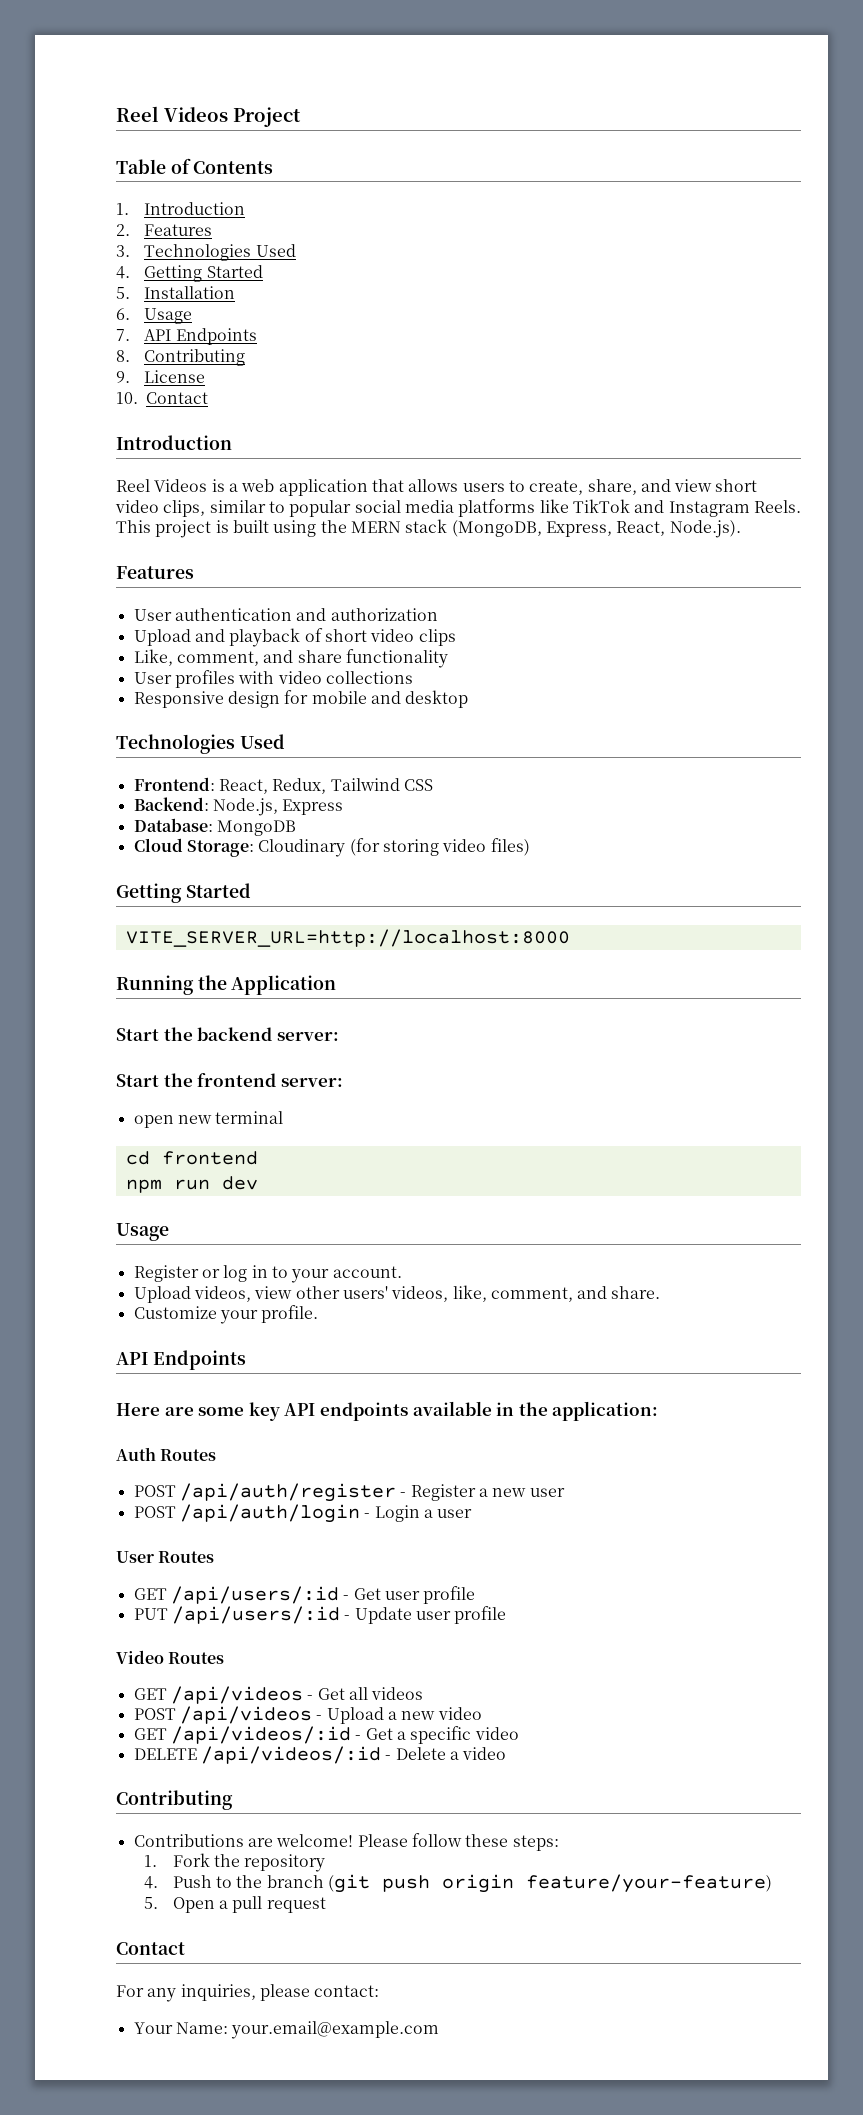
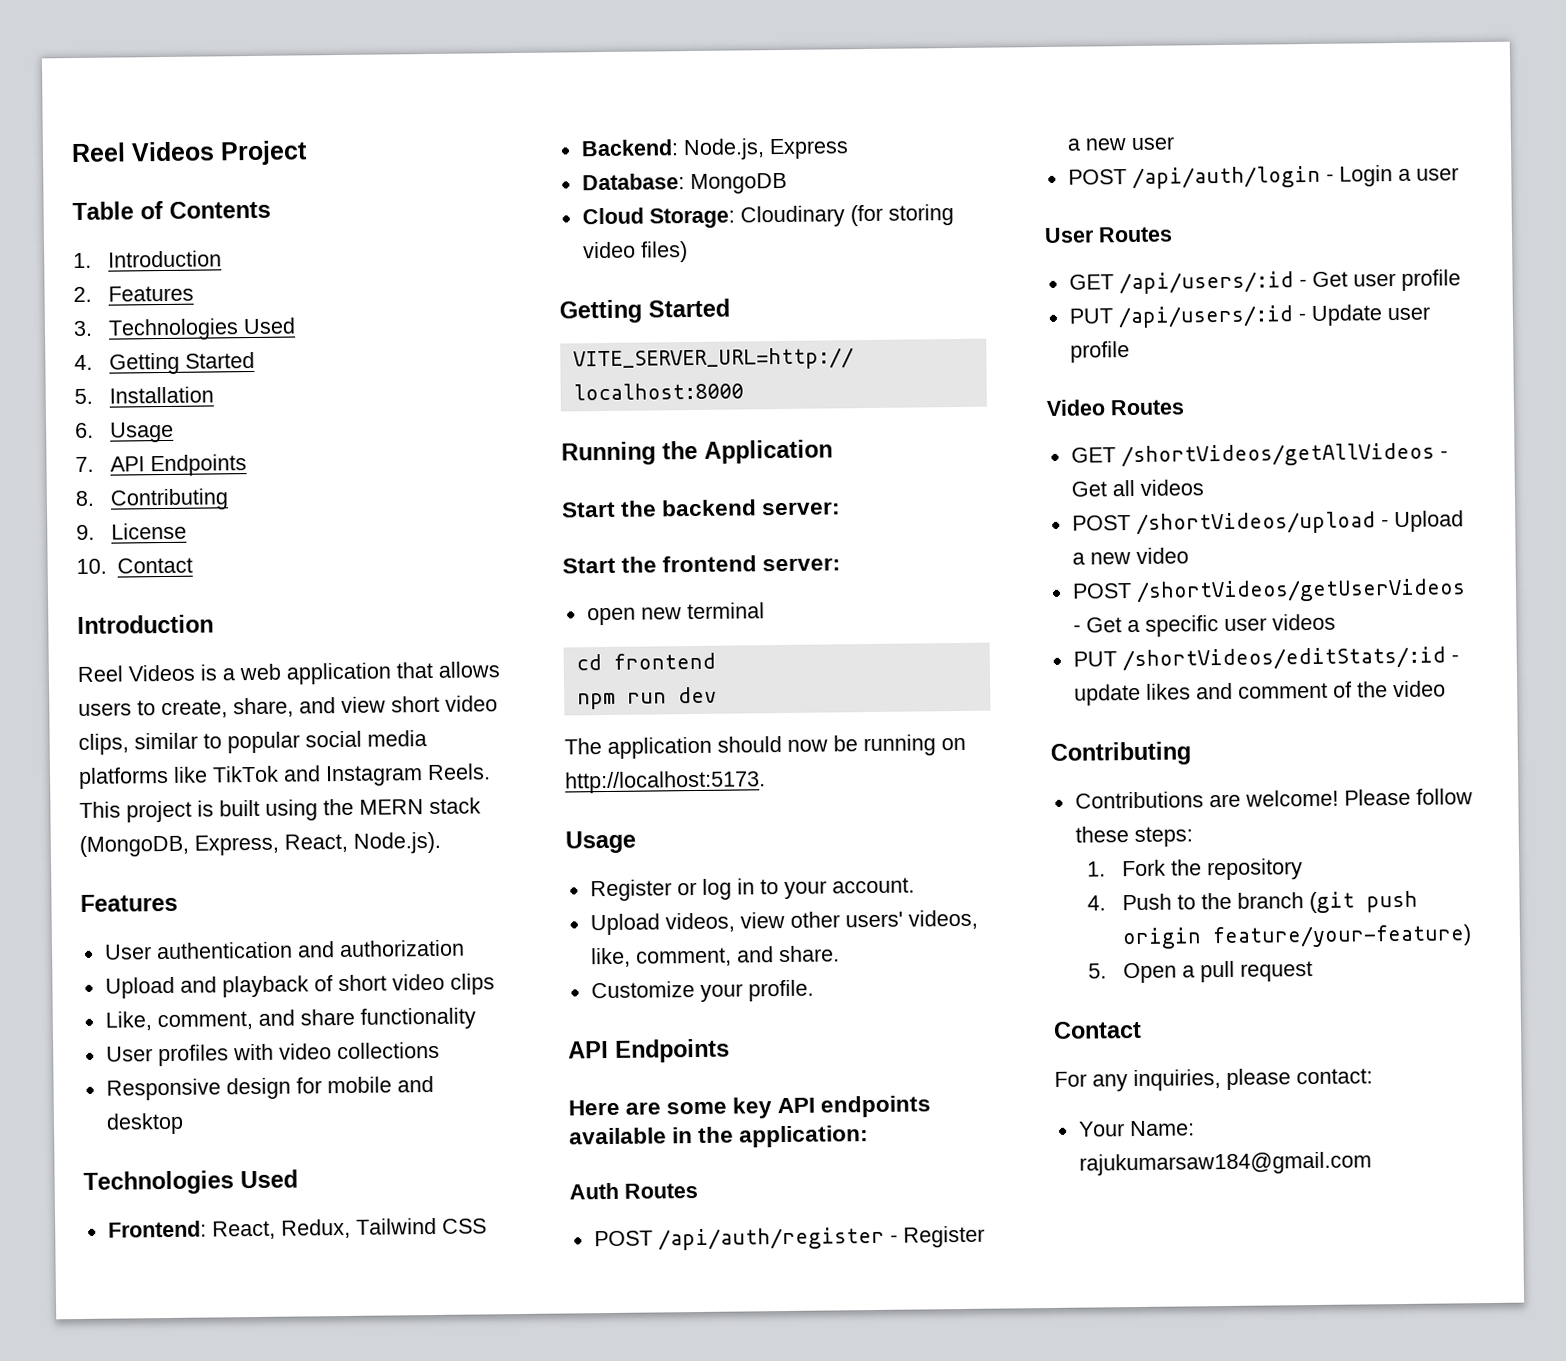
+ The application should now be running on http://localhost:5173.
- GET /api/videos - Get all videos
+ GET /shortVideos/getAllVideos - Get all videos
- POST /api/videos - Upload a new video
+ POST /shortVideos/upload - Upload a new video
- GET /api/videos/:id - Get a specific video
- DELETE /api/videos/:id - Delete a video
+ POST /shortVideos/getUserVideos - Get a specific user videos
+ PUT /shortVideos/editStats/:id - update likes and comment of the video
- Your Name: your.email@example.com
+ Your Name: rajukumarsaw184@gmail.com

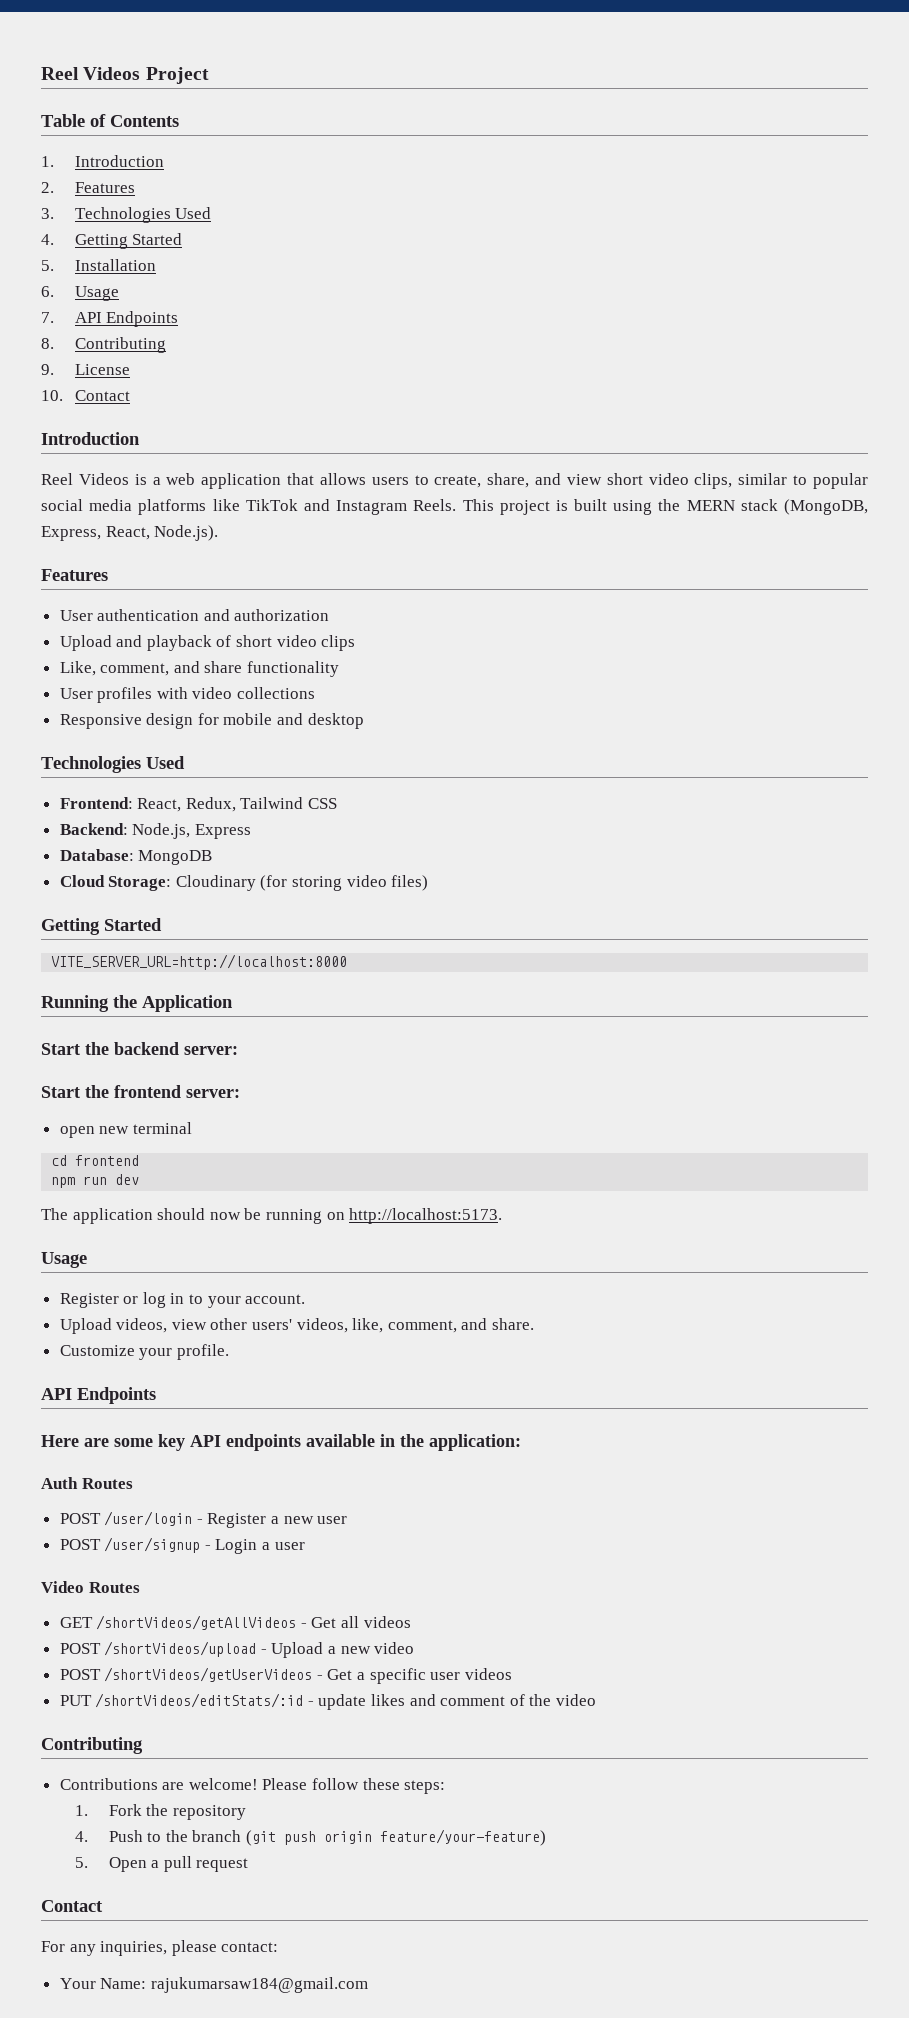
- POST /api/auth/register - Register a new user
+ POST /user/login - Register a new user
- POST /api/auth/login - Login a user
+ POST /user/signup - Login a user
- User Routes
- GET /api/users/:id - Get user profile
- PUT /api/users/:id - Update user profile

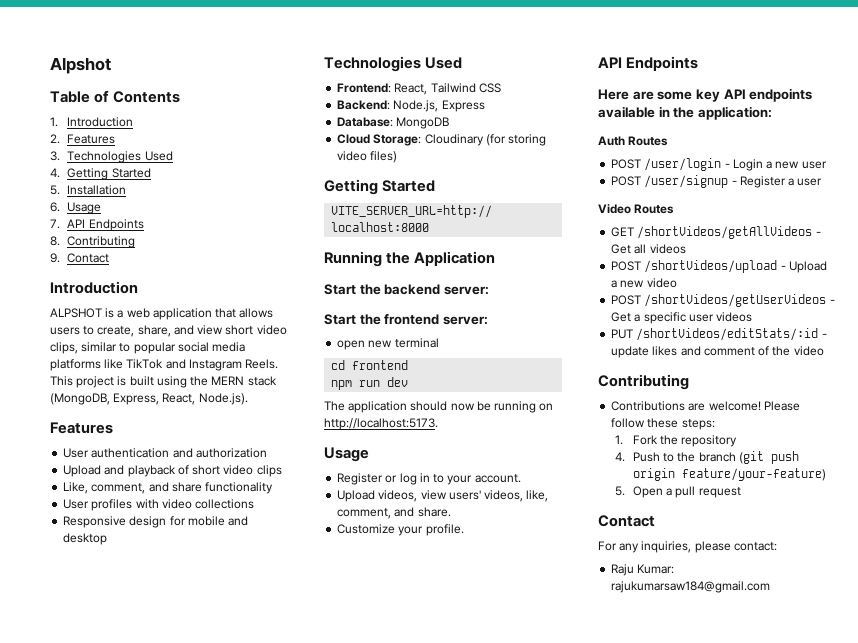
- Reel Videos Project
+ Alpshot
- 9. License
- 10. Contact
+ 9. Contact
- Reel Videos is a web application that allows users to create, share, and view short video clips, similar to popular social media platforms like TikTok and Instagram Reels.
+ ALPSHOT is a web application that allows users to create, share, and view short video clips, similar to popular social media platforms like TikTok and Instagram Reels.
- Frontend: React, Redux, Tailwind CSS
+ Frontend: React, Tailwind CSS
- Upload videos, view other users' videos, like, comment, and share.
+ Upload videos, view users' videos, like, comment, and share.
- POST /user/login - Register a new user
+ POST /user/login - Login a new user
- POST /user/signup - Login a user
+ POST /user/signup - Register a user
- Your Name: rajukumarsaw184@gmail.com
+ Raju Kumar: rajukumarsaw184@gmail.com

